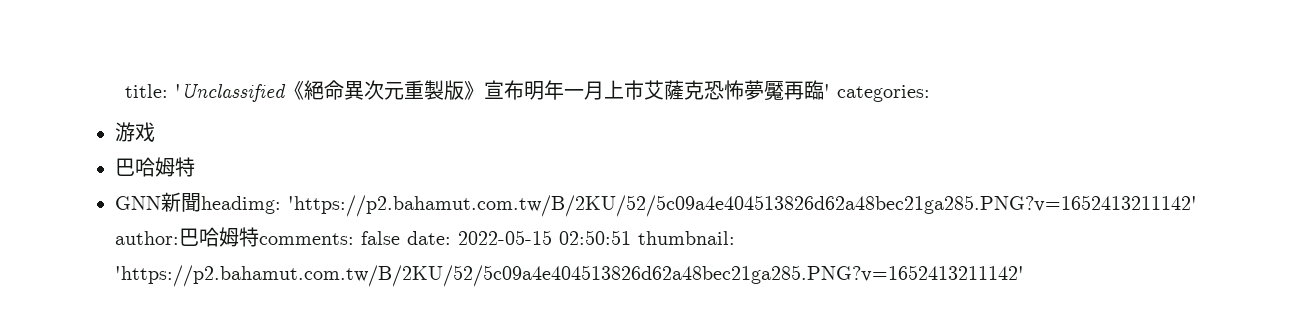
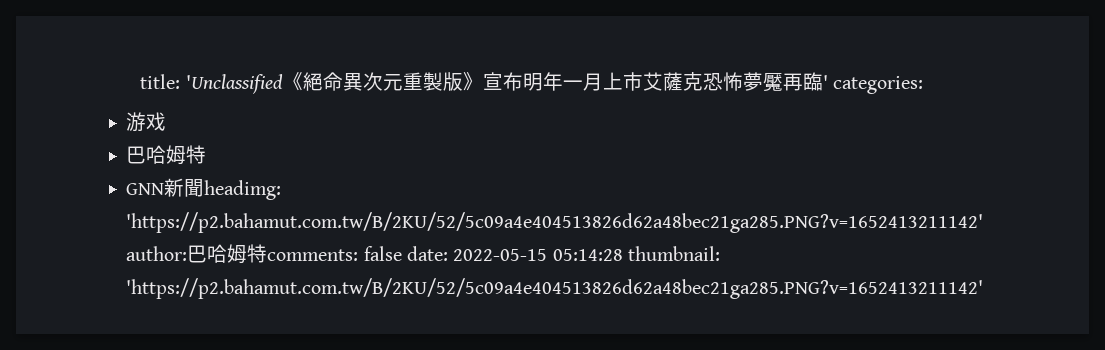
- GNN新聞headimg: 'https://p2.bahamut.com.tw/B/2KU/52/5c09a4e404513826d62a48bec21ga285.PNG?v=1652413211142' author:巴哈姆特comments: false date: 2022-05-15 02:50:51 thumbnail: 'https://p2.bahamut.com.tw/B/2KU/52/5c09a4e404513826d62a48bec21ga285.PNG?v=1652413211142'
+ GNN新聞headimg: 'https://p2.bahamut.com.tw/B/2KU/52/5c09a4e404513826d62a48bec21ga285.PNG?v=1652413211142' author:巴哈姆特comments: false date: 2022-05-15 05:14:28 thumbnail: 'https://p2.bahamut.com.tw/B/2KU/52/5c09a4e404513826d62a48bec21ga285.PNG?v=1652413211142'

